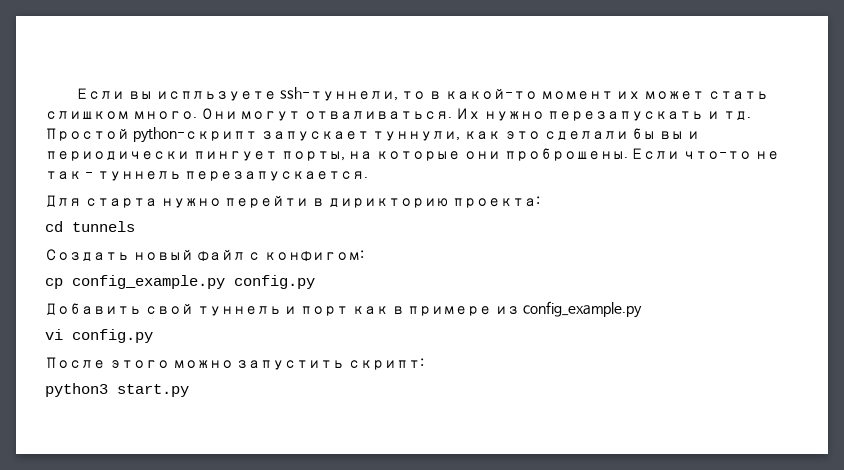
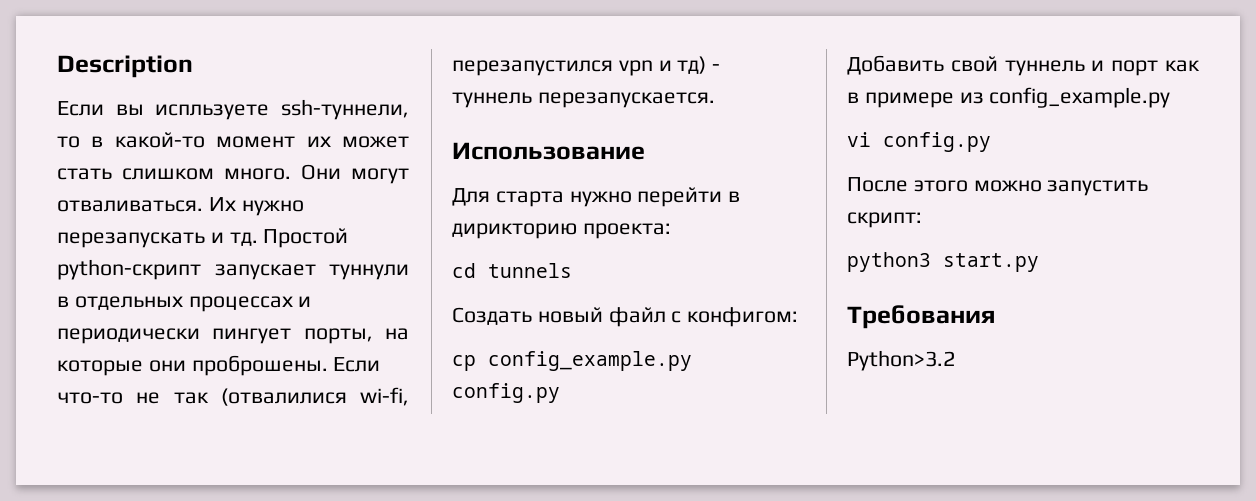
+ Description
- Простой python-скрипт запускает туннули, как это сделали бы вы и периодически пингует порты, на которые они проброшены.
+ Простой python-скрипт запускает туннули в отдельных процессах и периодически пингует порты, на которые они проброшены.
- Если что-то не так - туннель перезапускается.
+ Если что-то не так (отвалилися wi-fi, перезапустился vpn и тд) - туннель перезапускается.
+ Использование
+ Требования
+ Python>3.2

